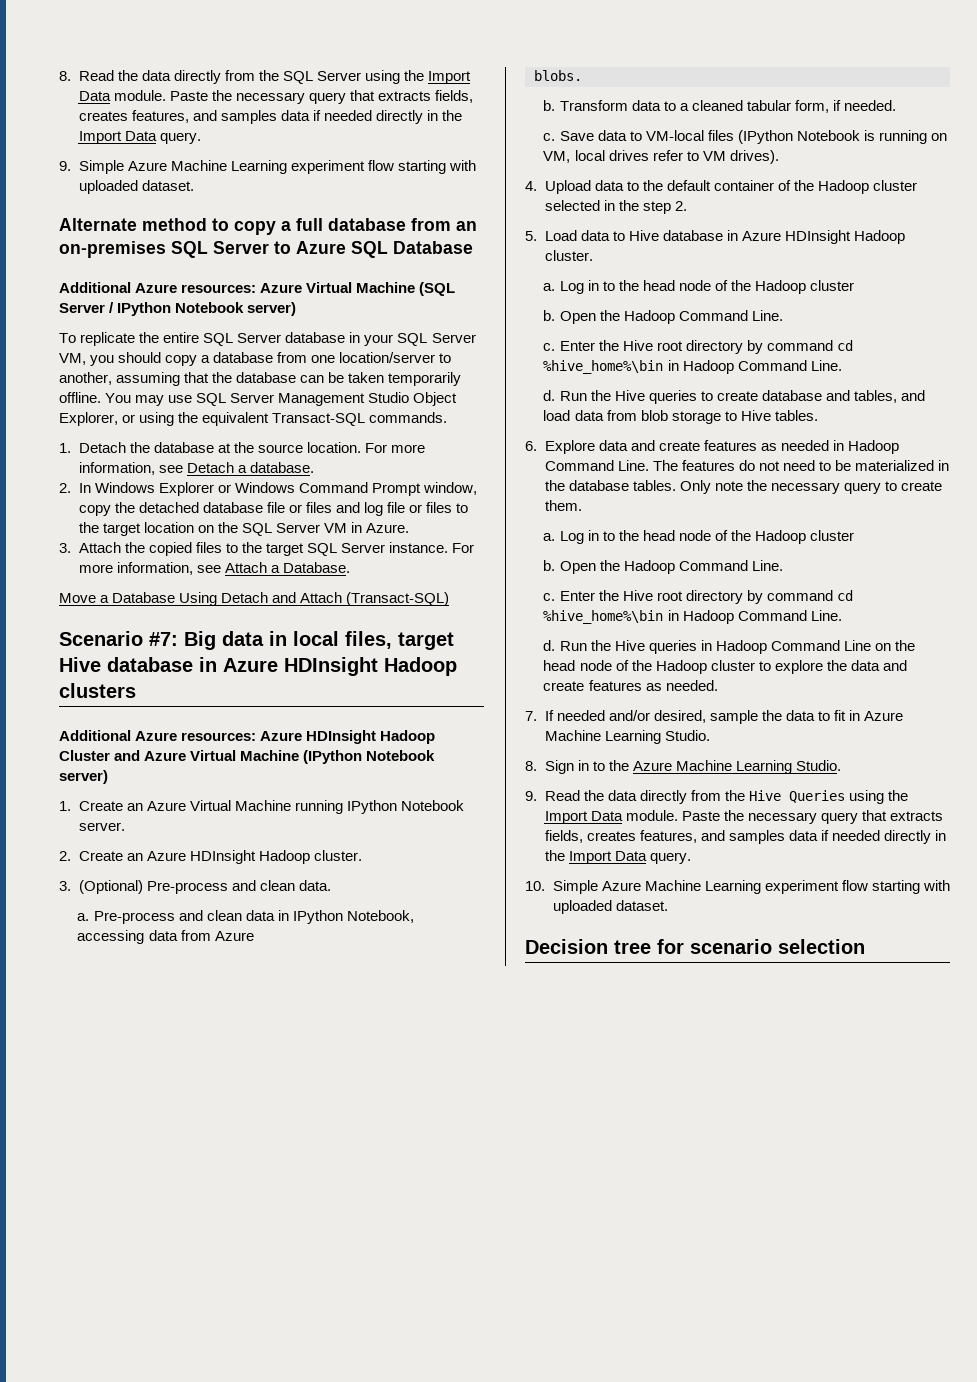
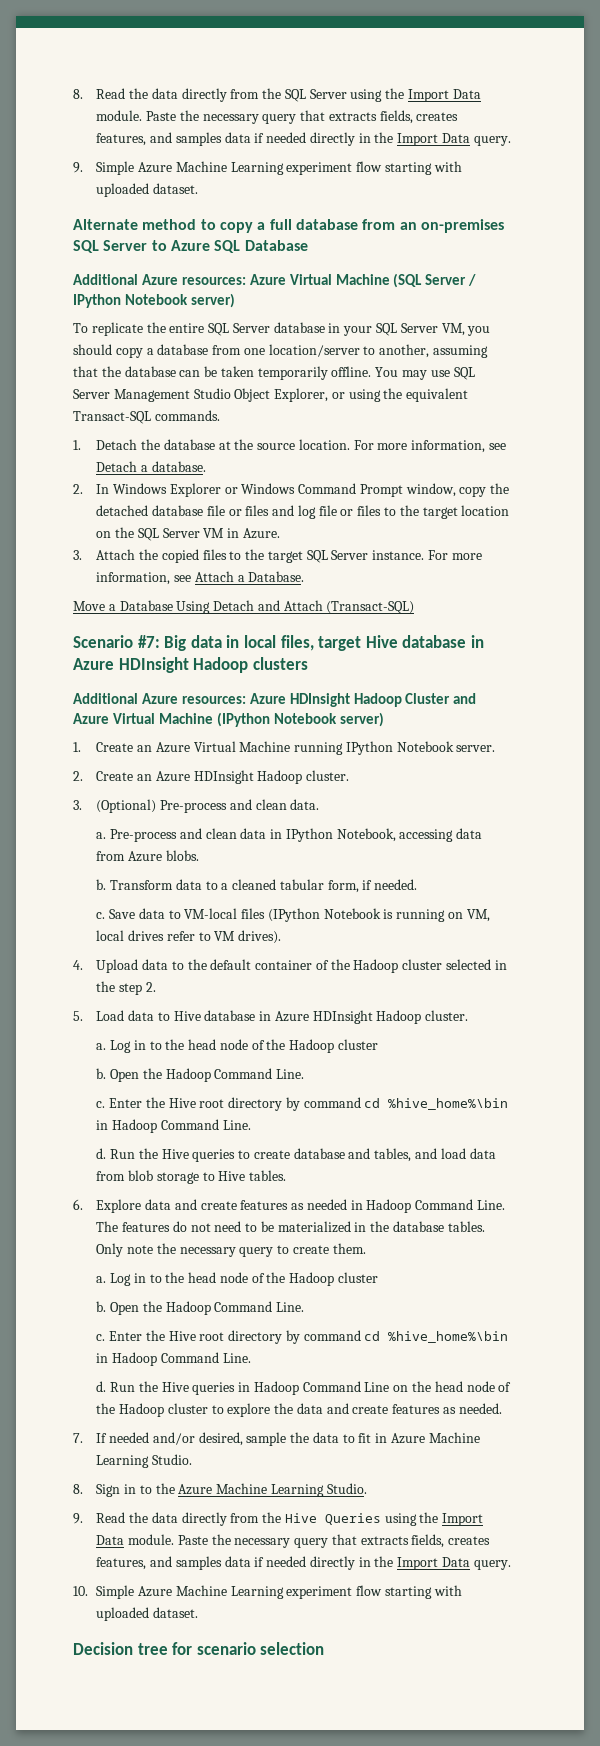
- Pre-process and clean data in IPython Notebook, accessing data from Azure
- blobs.
+ Pre-process and clean data in IPython Notebook, accessing data from Azure blobs.

